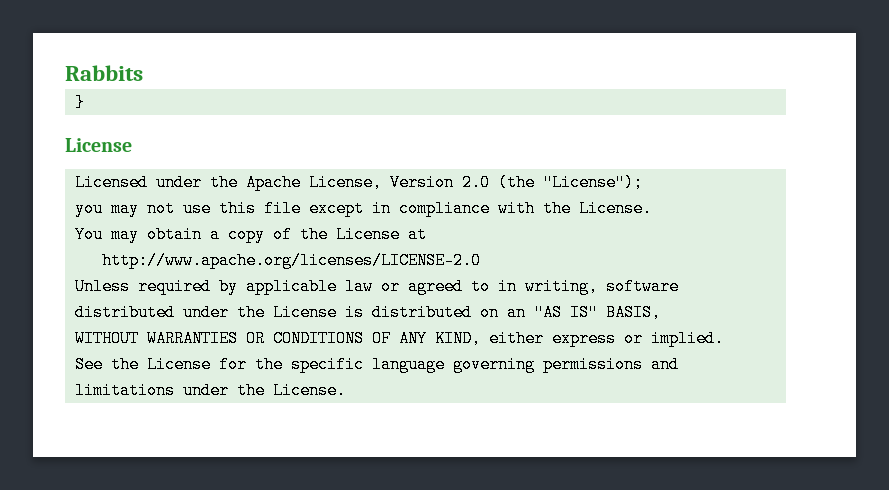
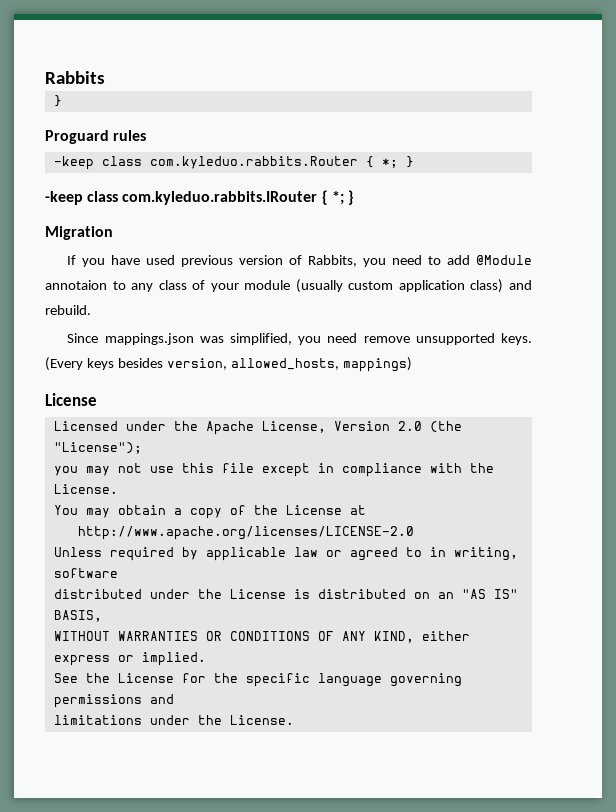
+ Proguard rules
+ -keep class com.kyleduo.rabbits.Router { *; }
+ -keep class com.kyleduo.rabbits.IRouter { *; }
+ Migration
+ If you have used previous version of Rabbits, you need to add @Module annotaion to any class of your module (usually custom application class) and rebuild.
+ Since mappings.json was simplified, you need remove unsupported keys. (Every keys besides version, allowed_hosts, mappings)

